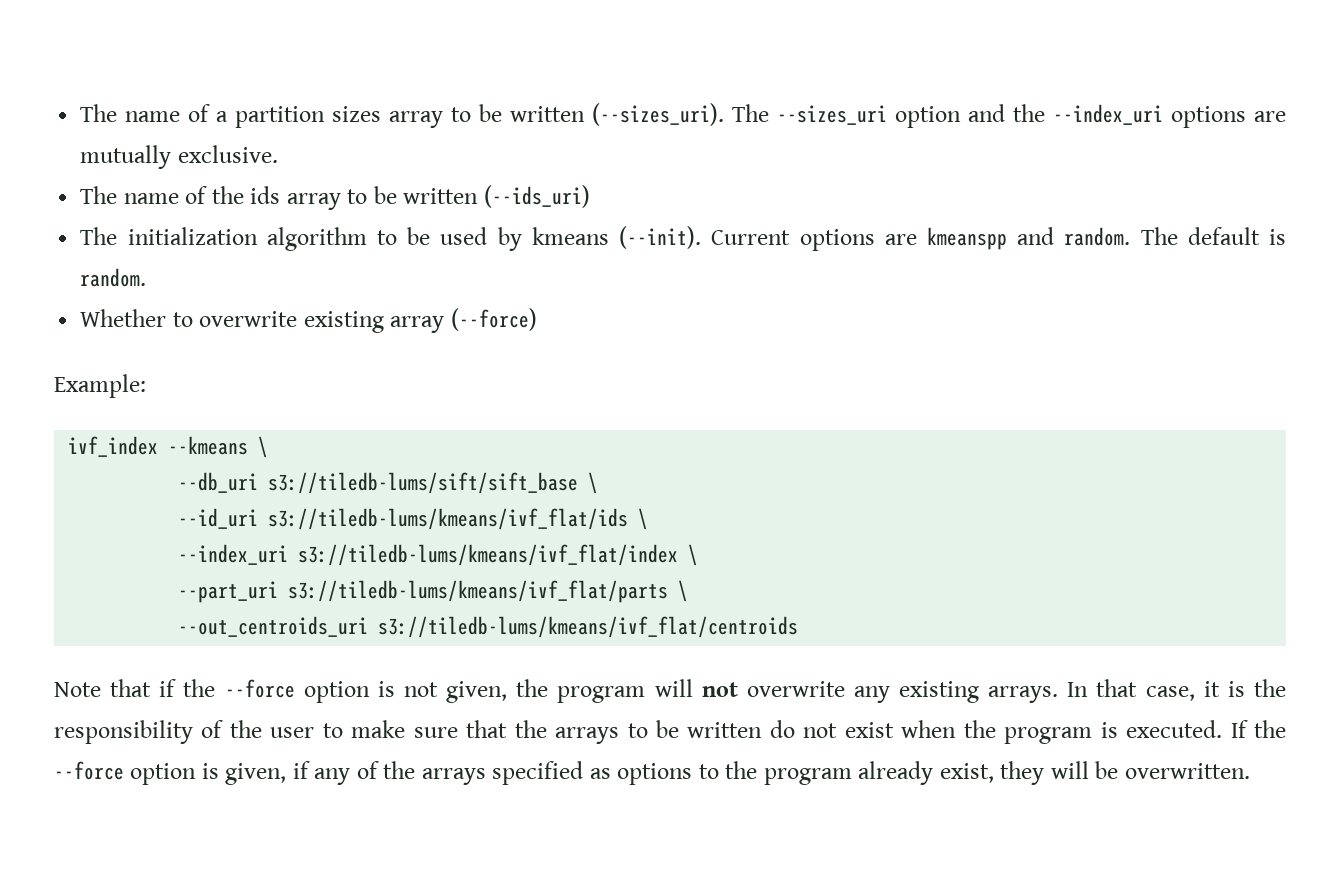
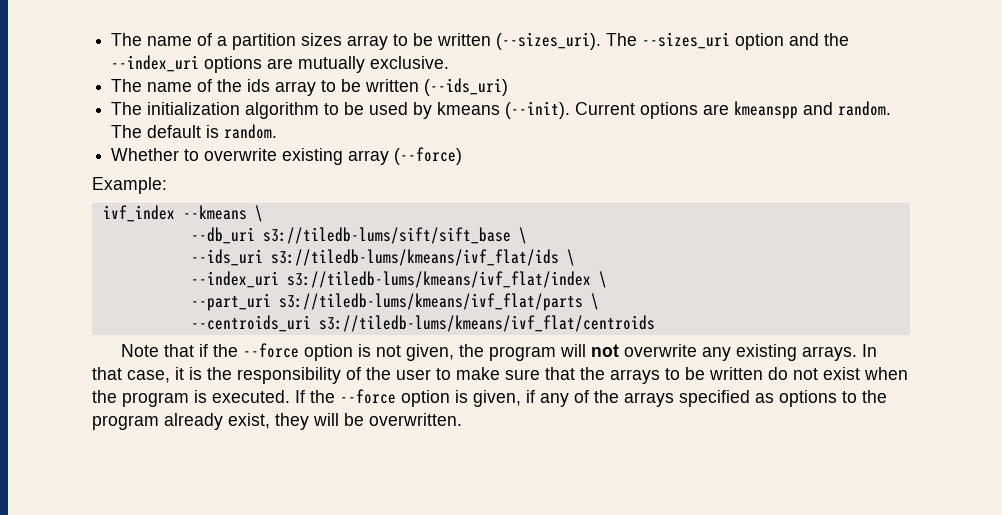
- --id_uri s3://tiledb-lums/kmeans/ivf_flat/ids \
+ --ids_uri s3://tiledb-lums/kmeans/ivf_flat/ids \
- --out_centroids_uri s3://tiledb-lums/kmeans/ivf_flat/centroids
+ --centroids_uri s3://tiledb-lums/kmeans/ivf_flat/centroids

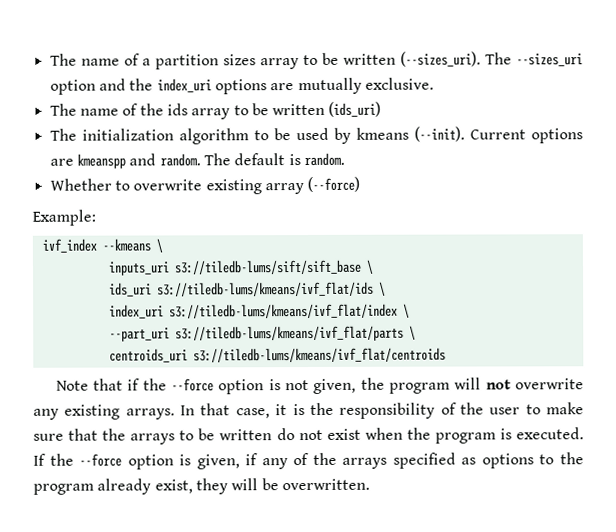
- The --sizes_uri option and the --index_uri options are mutually exclusive.
+ The --sizes_uri option and the index_uri options are mutually exclusive.
- The name of the ids array to be written (--ids_uri)
+ The name of the ids array to be written (ids_uri)
- --db_uri s3://tiledb-lums/sift/sift_base \
+ inputs_uri s3://tiledb-lums/sift/sift_base \
- --ids_uri s3://tiledb-lums/kmeans/ivf_flat/ids \
+ ids_uri s3://tiledb-lums/kmeans/ivf_flat/ids \
- --index_uri s3://tiledb-lums/kmeans/ivf_flat/index \
+ index_uri s3://tiledb-lums/kmeans/ivf_flat/index \
- --centroids_uri s3://tiledb-lums/kmeans/ivf_flat/centroids
+ centroids_uri s3://tiledb-lums/kmeans/ivf_flat/centroids

